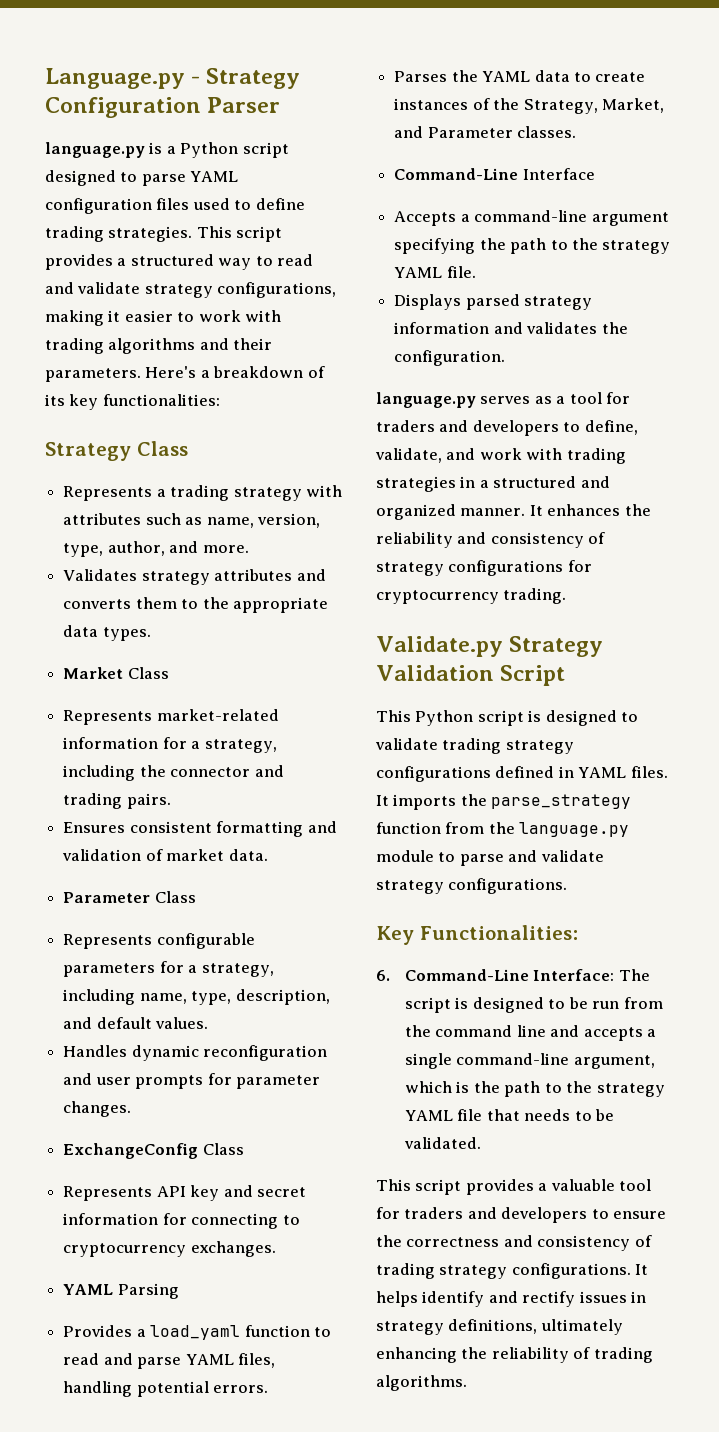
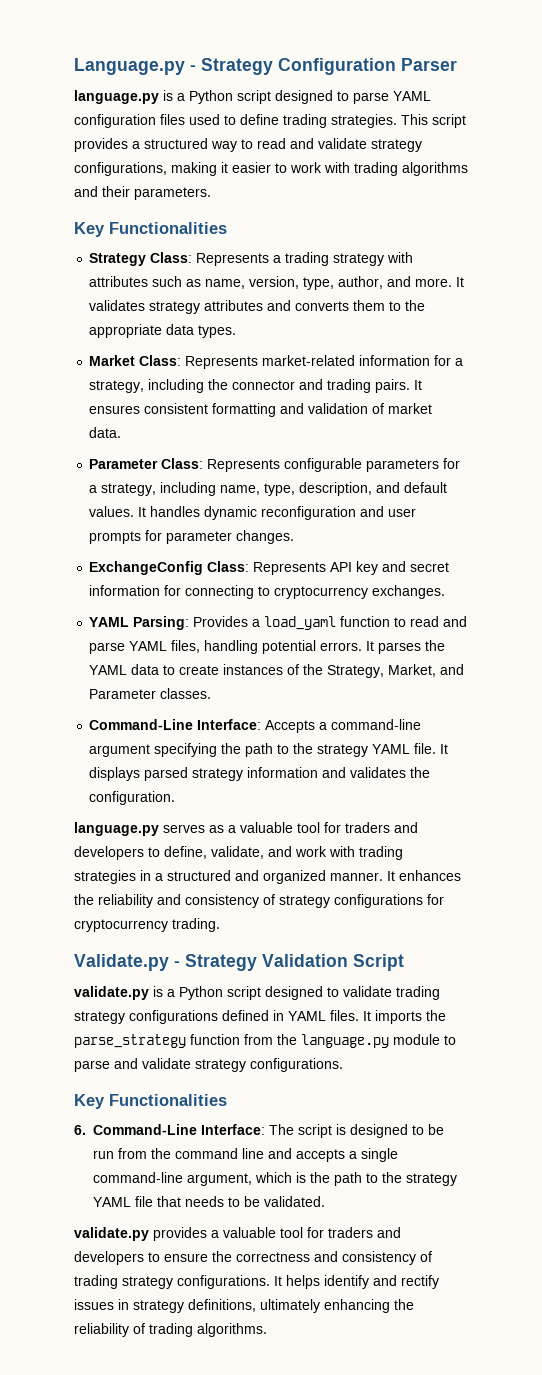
- This script provides a structured way to read and validate strategy configurations, making it easier to work with trading algorithms and their parameters. Here's a breakdown of its key functionalities:
- Strategy Class
- Represents a trading strategy with attributes such as name, version, type, author, and more.
- Validates strategy attributes and converts them to the appropriate data types.
+ This script provides a structured way to read and validate strategy configurations, making it easier to work with trading algorithms and their parameters.
+ Key Functionalities
+ Strategy Class: Represents a trading strategy with attributes such as name, version, type, author, and more. It validates strategy attributes and converts them to the appropriate data types.
- Market Class
- Represents market-related information for a strategy, including the connector and trading pairs.
- Ensures consistent formatting and validation of market data.
+ Market Class: Represents market-related information for a strategy, including the connector and trading pairs. It ensures consistent formatting and validation of market data.
- Parameter Class
- Represents configurable parameters for a strategy, including name, type, description, and default values.
- Handles dynamic reconfiguration and user prompts for parameter changes.
+ Parameter Class: Represents configurable parameters for a strategy, including name, type, description, and default values. It handles dynamic reconfiguration and user prompts for parameter changes.
- ExchangeConfig Class
- Represents API key and secret information for connecting to cryptocurrency exchanges.
+ ExchangeConfig Class: Represents API key and secret information for connecting to cryptocurrency exchanges.
- YAML Parsing
- Provides a load_yaml function to read and parse YAML files, handling potential errors.
- Parses the YAML data to create instances of the Strategy, Market, and Parameter classes.
+ YAML Parsing: Provides a load_yaml function to read and parse YAML files, handling potential errors. It parses the YAML data to create instances of the Strategy, Market, and Parameter classes.
- Command-Line Interface
- Accepts a command-line argument specifying the path to the strategy YAML file.
- Displays parsed strategy information and validates the configuration.
+ Command-Line Interface: Accepts a command-line argument specifying the path to the strategy YAML file. It displays parsed strategy information and validates the configuration.
- language.py serves as a tool for traders and developers to define, validate, and work with trading strategies in a structured and organized manner.
+ language.py serves as a valuable tool for traders and developers to define, validate, and work with trading strategies in a structured and organized manner.
- Validate.py Strategy Validation Script
+ Validate.py - Strategy Validation Script
- This Python script is designed to validate trading strategy configurations defined in YAML files.
+ validate.py is a Python script designed to validate trading strategy configurations defined in YAML files.
  It imports the parse_strategy function from the language.py module to parse and validate strategy configurations.
- Key Functionalities:
+ Key Functionalities
- This script provides a valuable tool for traders and developers to ensure the correctness and consistency of trading strategy configurations.
+ validate.py provides a valuable tool for traders and developers to ensure the correctness and consistency of trading strategy configurations.

